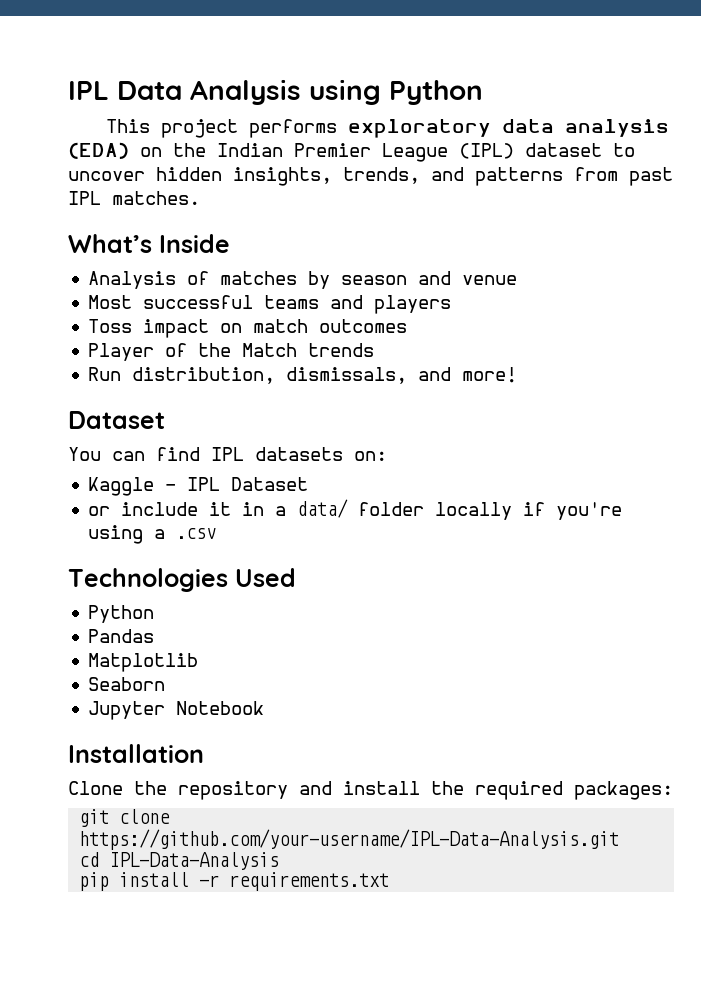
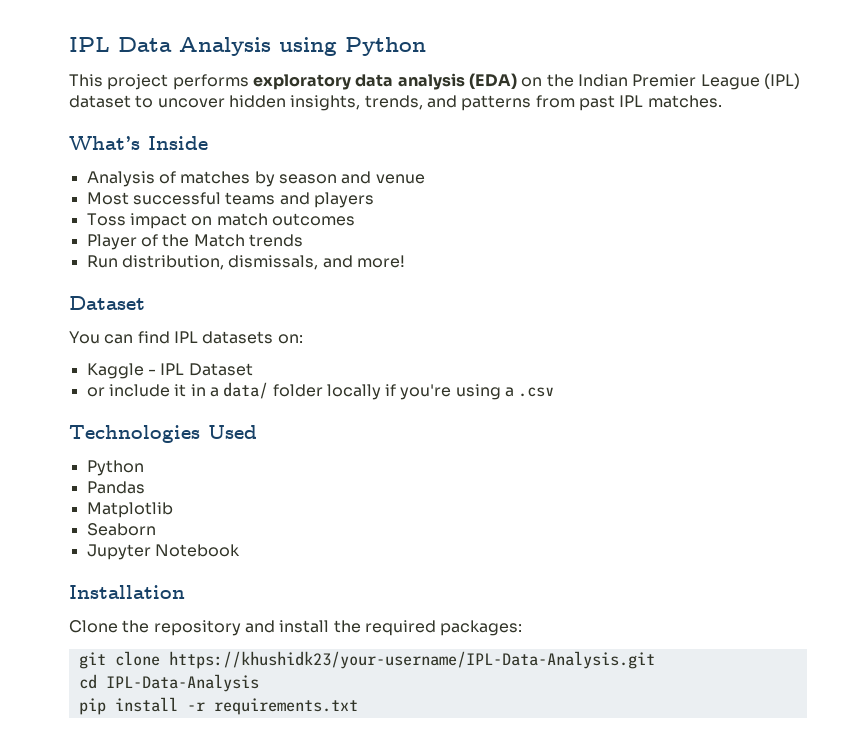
- git clone https://github.com/your-username/IPL-Data-Analysis.git
+ git clone https://khushidk23/your-username/IPL-Data-Analysis.git

